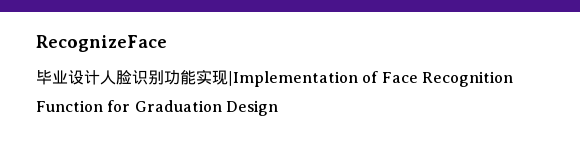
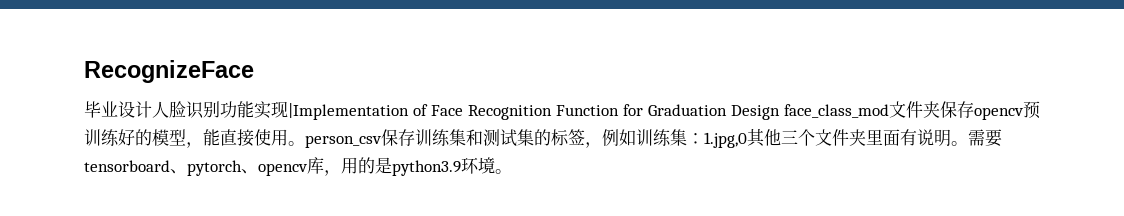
- 毕业设计人脸识别功能实现|Implementation of Face Recognition Function for Graduation Design
+ 毕业设计人脸识别功能实现|Implementation of Face Recognition Function for Graduation Design face_class_mod文件夹保存opencv预训练好的模型，能直接使用。person_csv保存训练集和测试集的标签，例如训练集：1.jpg,0其他三个文件夹里面有说明。需要tensorboard、pytorch、opencv库，用的是python3.9环境。

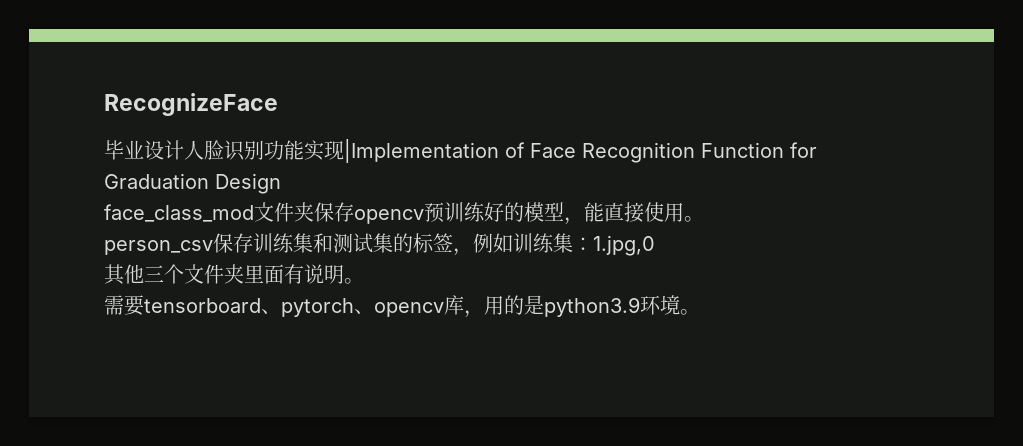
- 毕业设计人脸识别功能实现|Implementation of Face Recognition Function for Graduation Design face_class_mod文件夹保存opencv预训练好的模型，能直接使用。person_csv保存训练集和测试集的标签，例如训练集：1.jpg,0其他三个文件夹里面有说明。需要tensorboard、pytorch、opencv库，用的是python3.9环境。
+ 毕业设计人脸识别功能实现|Implementation of Face Recognition Function for Graduation Design
+ face_class_mod文件夹保存opencv预训练好的模型，能直接使用。
+ person_csv保存训练集和测试集的标签，例如训练集：1.jpg,0
+ 其他三个文件夹里面有说明。
+ 需要tensorboard、pytorch、opencv库，用的是python3.9环境。

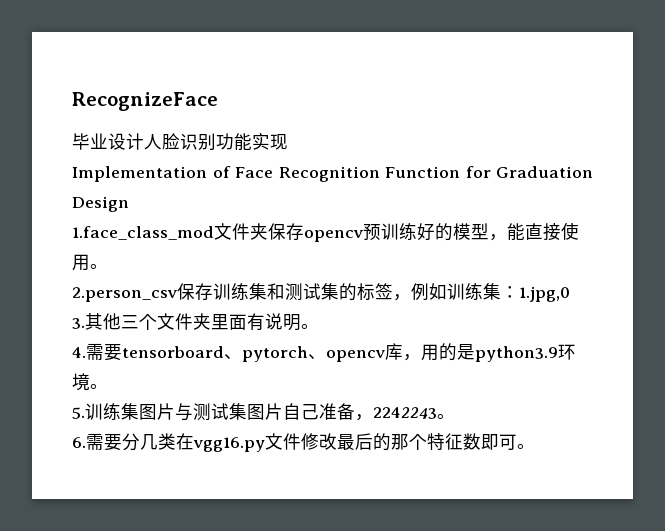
- 毕业设计人脸识别功能实现|Implementation of Face Recognition Function for Graduation Design
+ 毕业设计人脸识别功能实现
+ Implementation of Face Recognition Function for Graduation Design
- face_class_mod文件夹保存opencv预训练好的模型，能直接使用。
+ 1.face_class_mod文件夹保存opencv预训练好的模型，能直接使用。
- person_csv保存训练集和测试集的标签，例如训练集：1.jpg,0
+ 2.person_csv保存训练集和测试集的标签，例如训练集：1.jpg,0
- 其他三个文件夹里面有说明。
+ 3.其他三个文件夹里面有说明。
- 需要tensorboard、pytorch、opencv库，用的是python3.9环境。
+ 4.需要tensorboard、pytorch、opencv库，用的是python3.9环境。
+ 5.训练集图片与测试集图片自己准备，2242243。
+ 6.需要分几类在vgg16.py文件修改最后的那个特征数即可。

